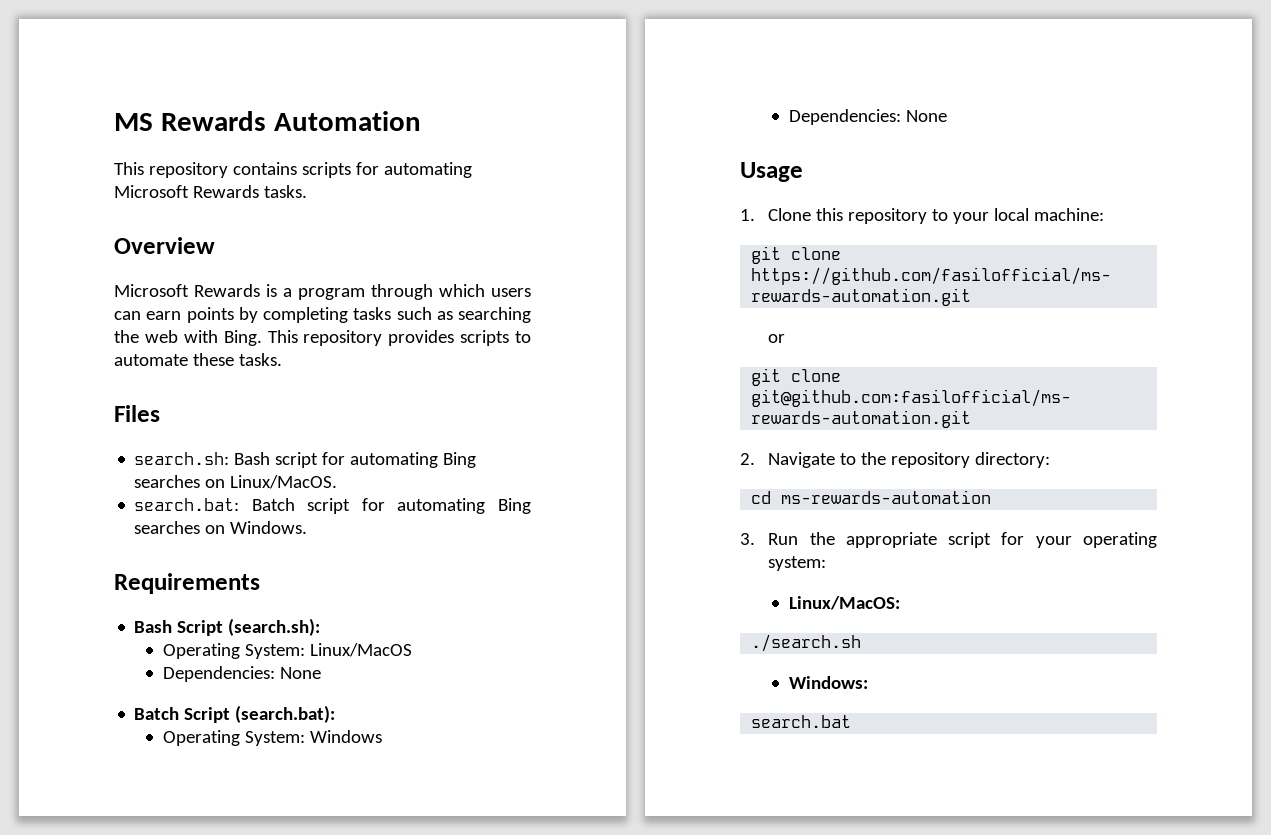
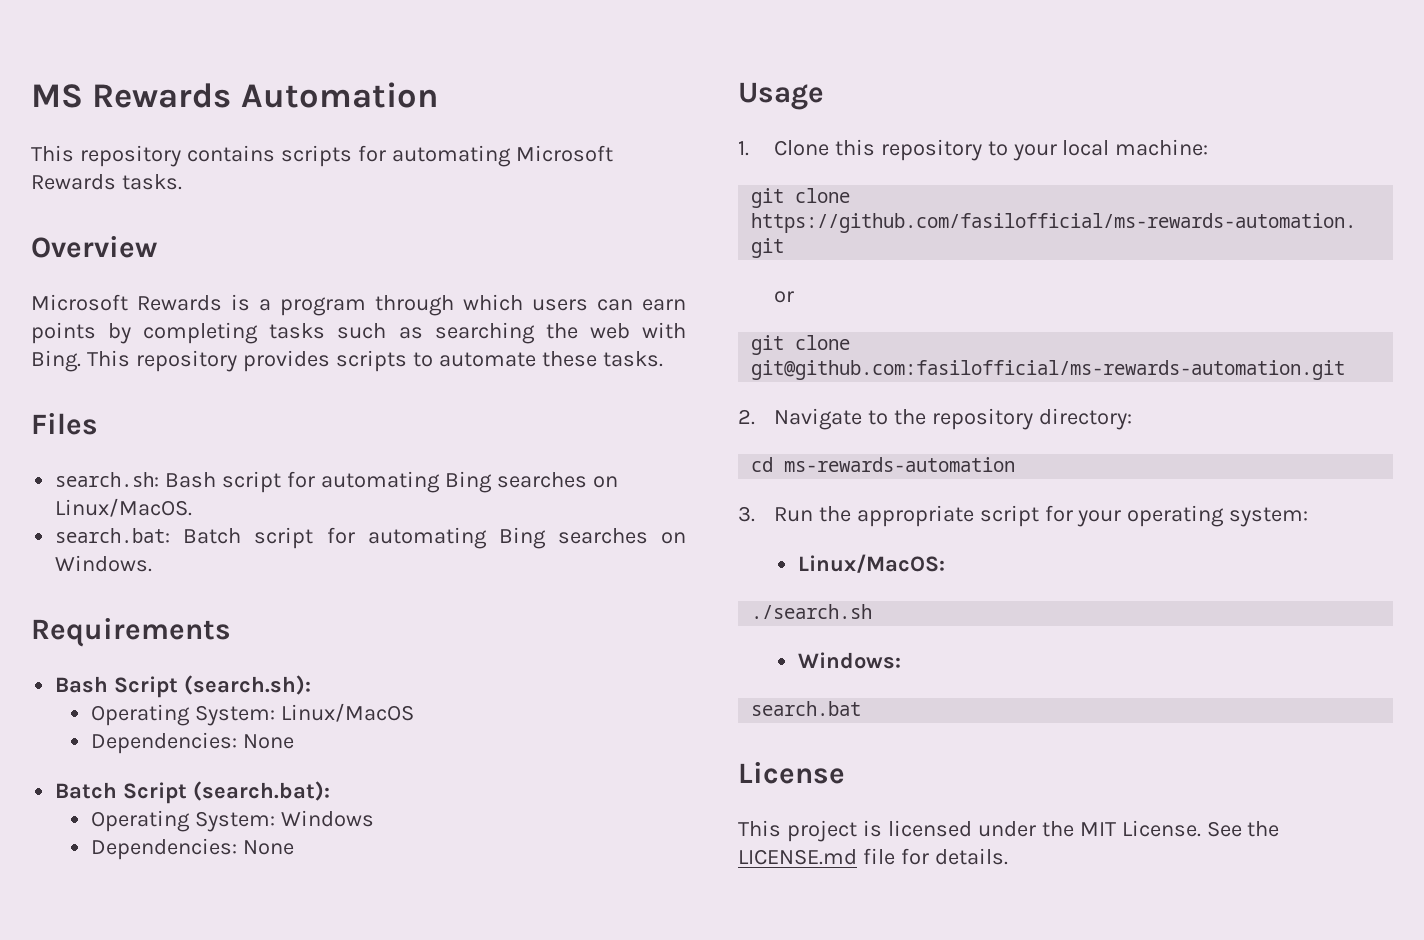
+ License
+ This project is licensed under the MIT License. See the LICENSE.md file for details.

